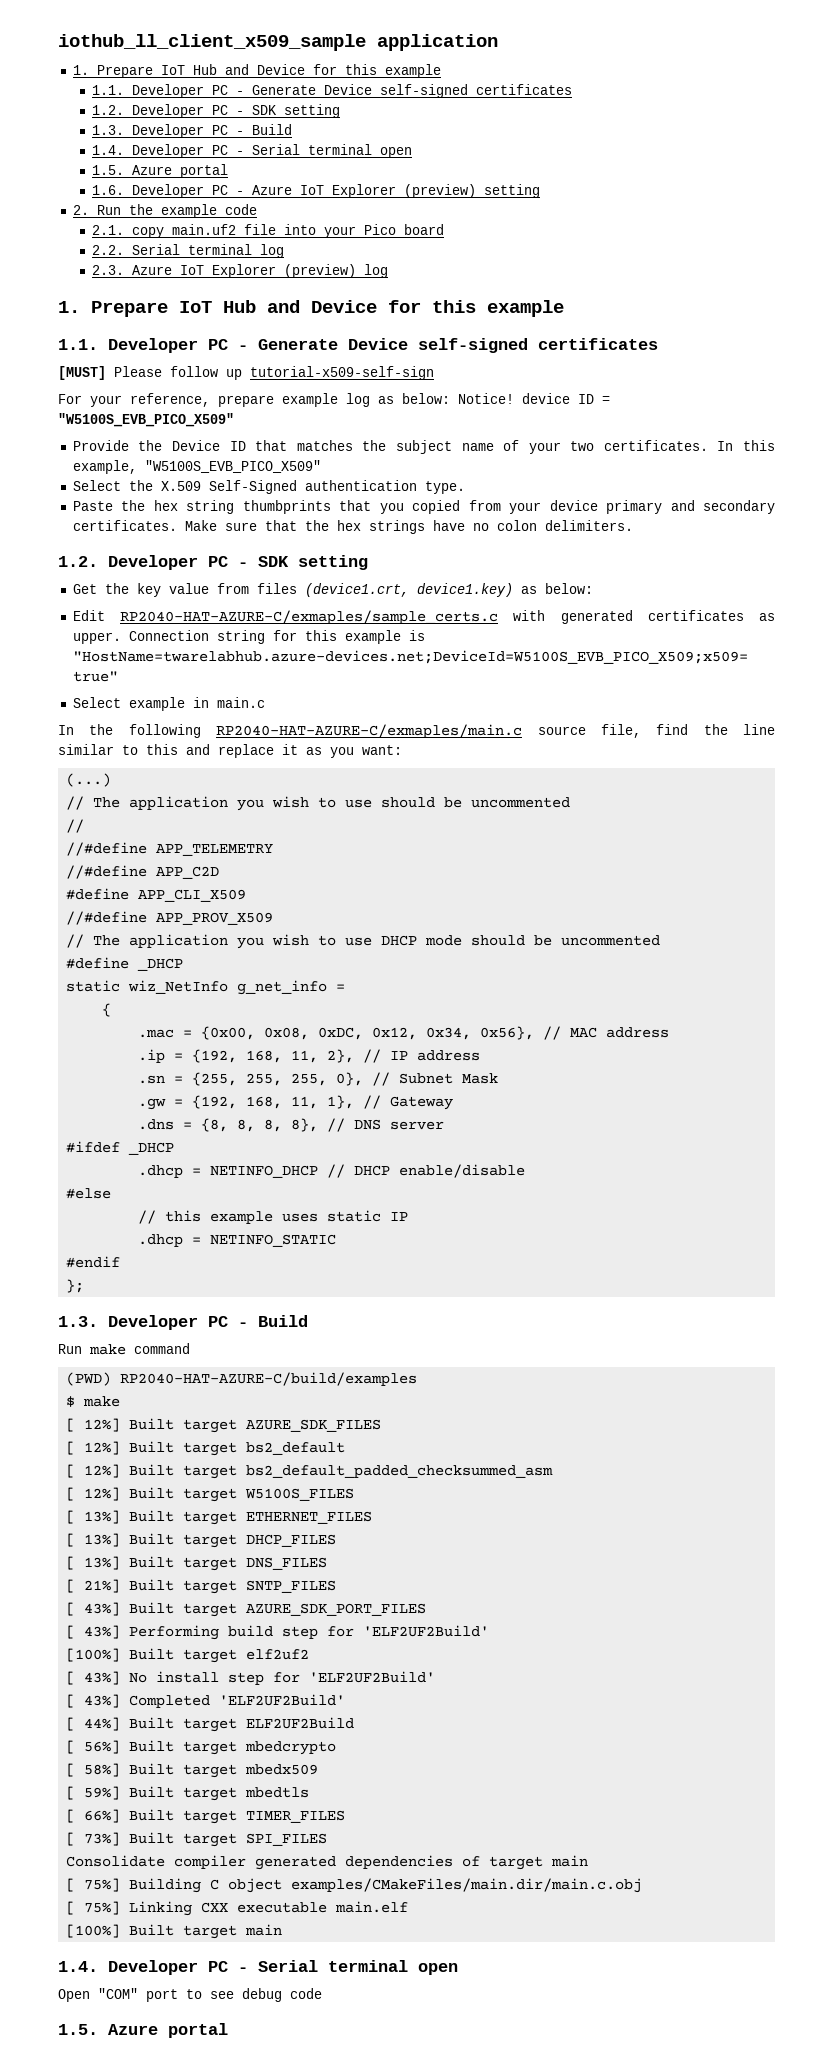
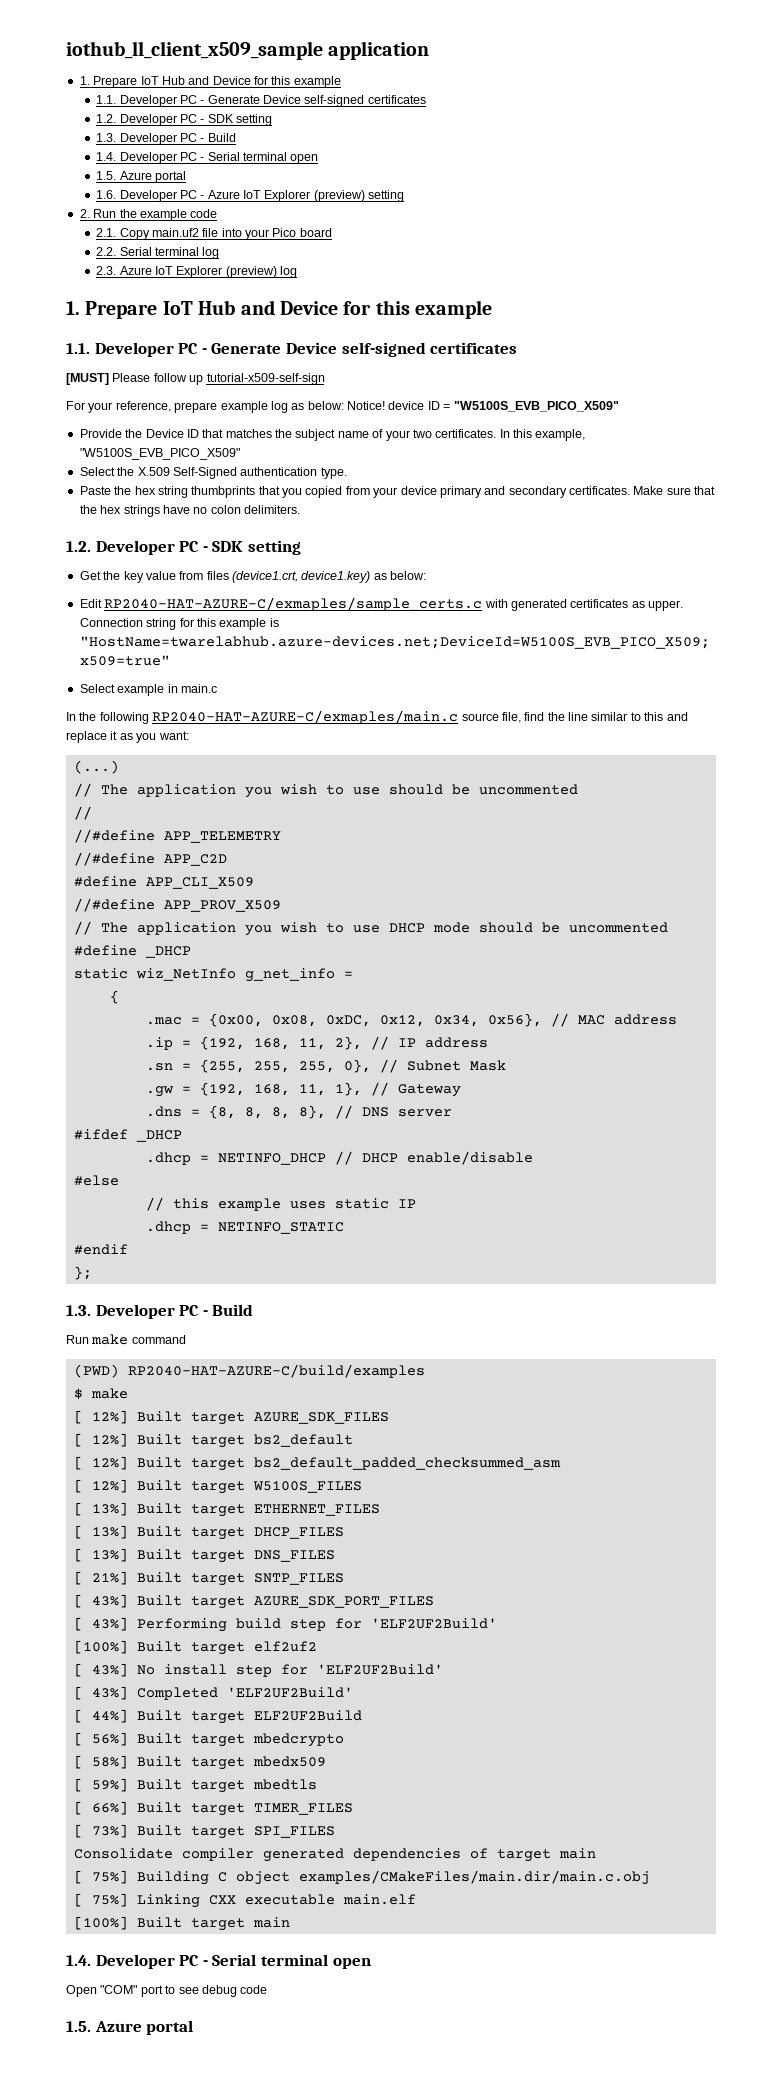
- 2.1. copy main.uf2 file into your Pico board
+ 2.1. Copy main.uf2 file into your Pico board

